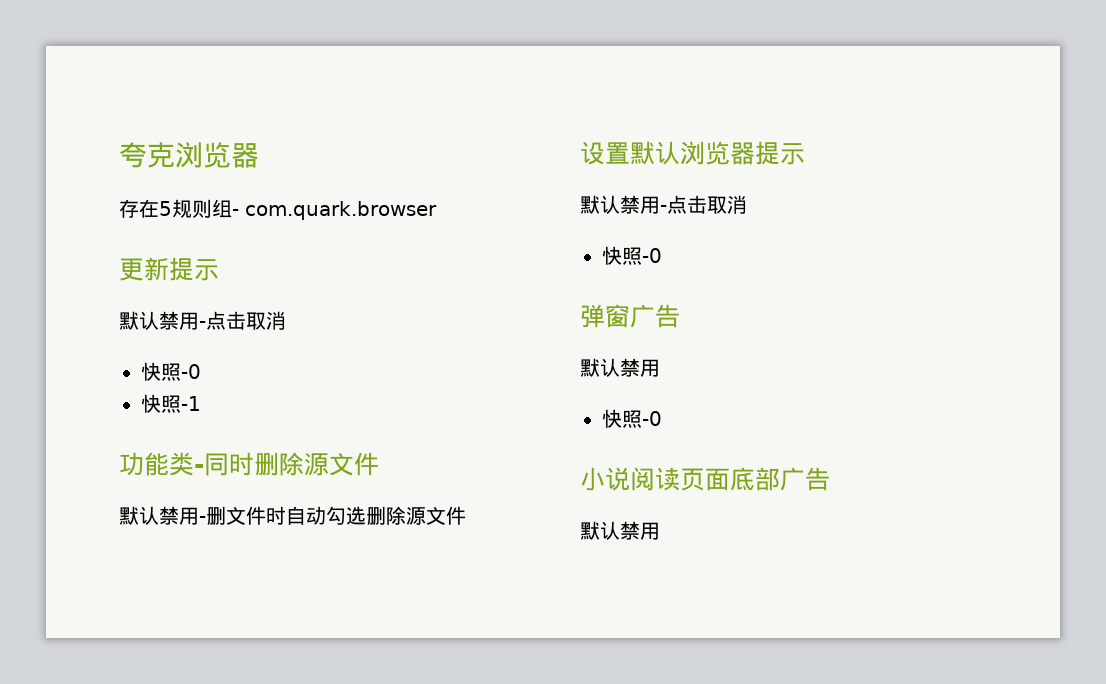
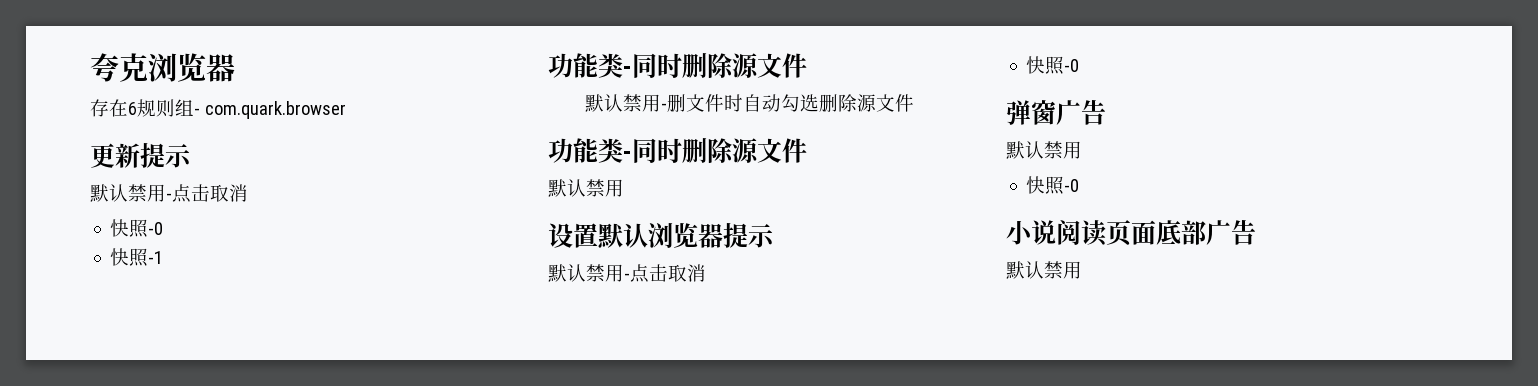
- 存在5规则组- com.quark.browser
+ 存在6规则组- com.quark.browser
  默认禁用-删文件时自动勾选删除源文件
+ 功能类-同时删除源文件
+ 默认禁用

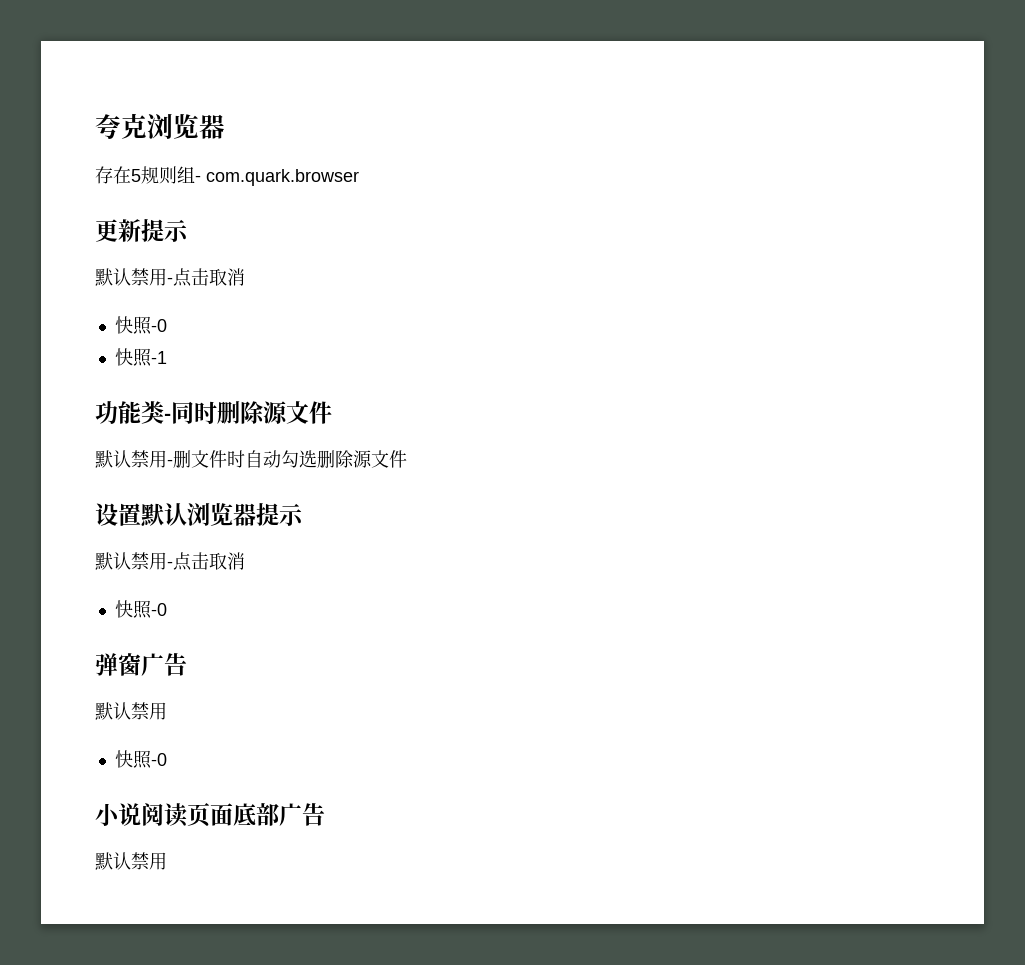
- 存在6规则组- com.quark.browser
+ 存在5规则组- com.quark.browser
  默认禁用-删文件时自动勾选删除源文件
- 功能类-同时删除源文件
- 默认禁用

